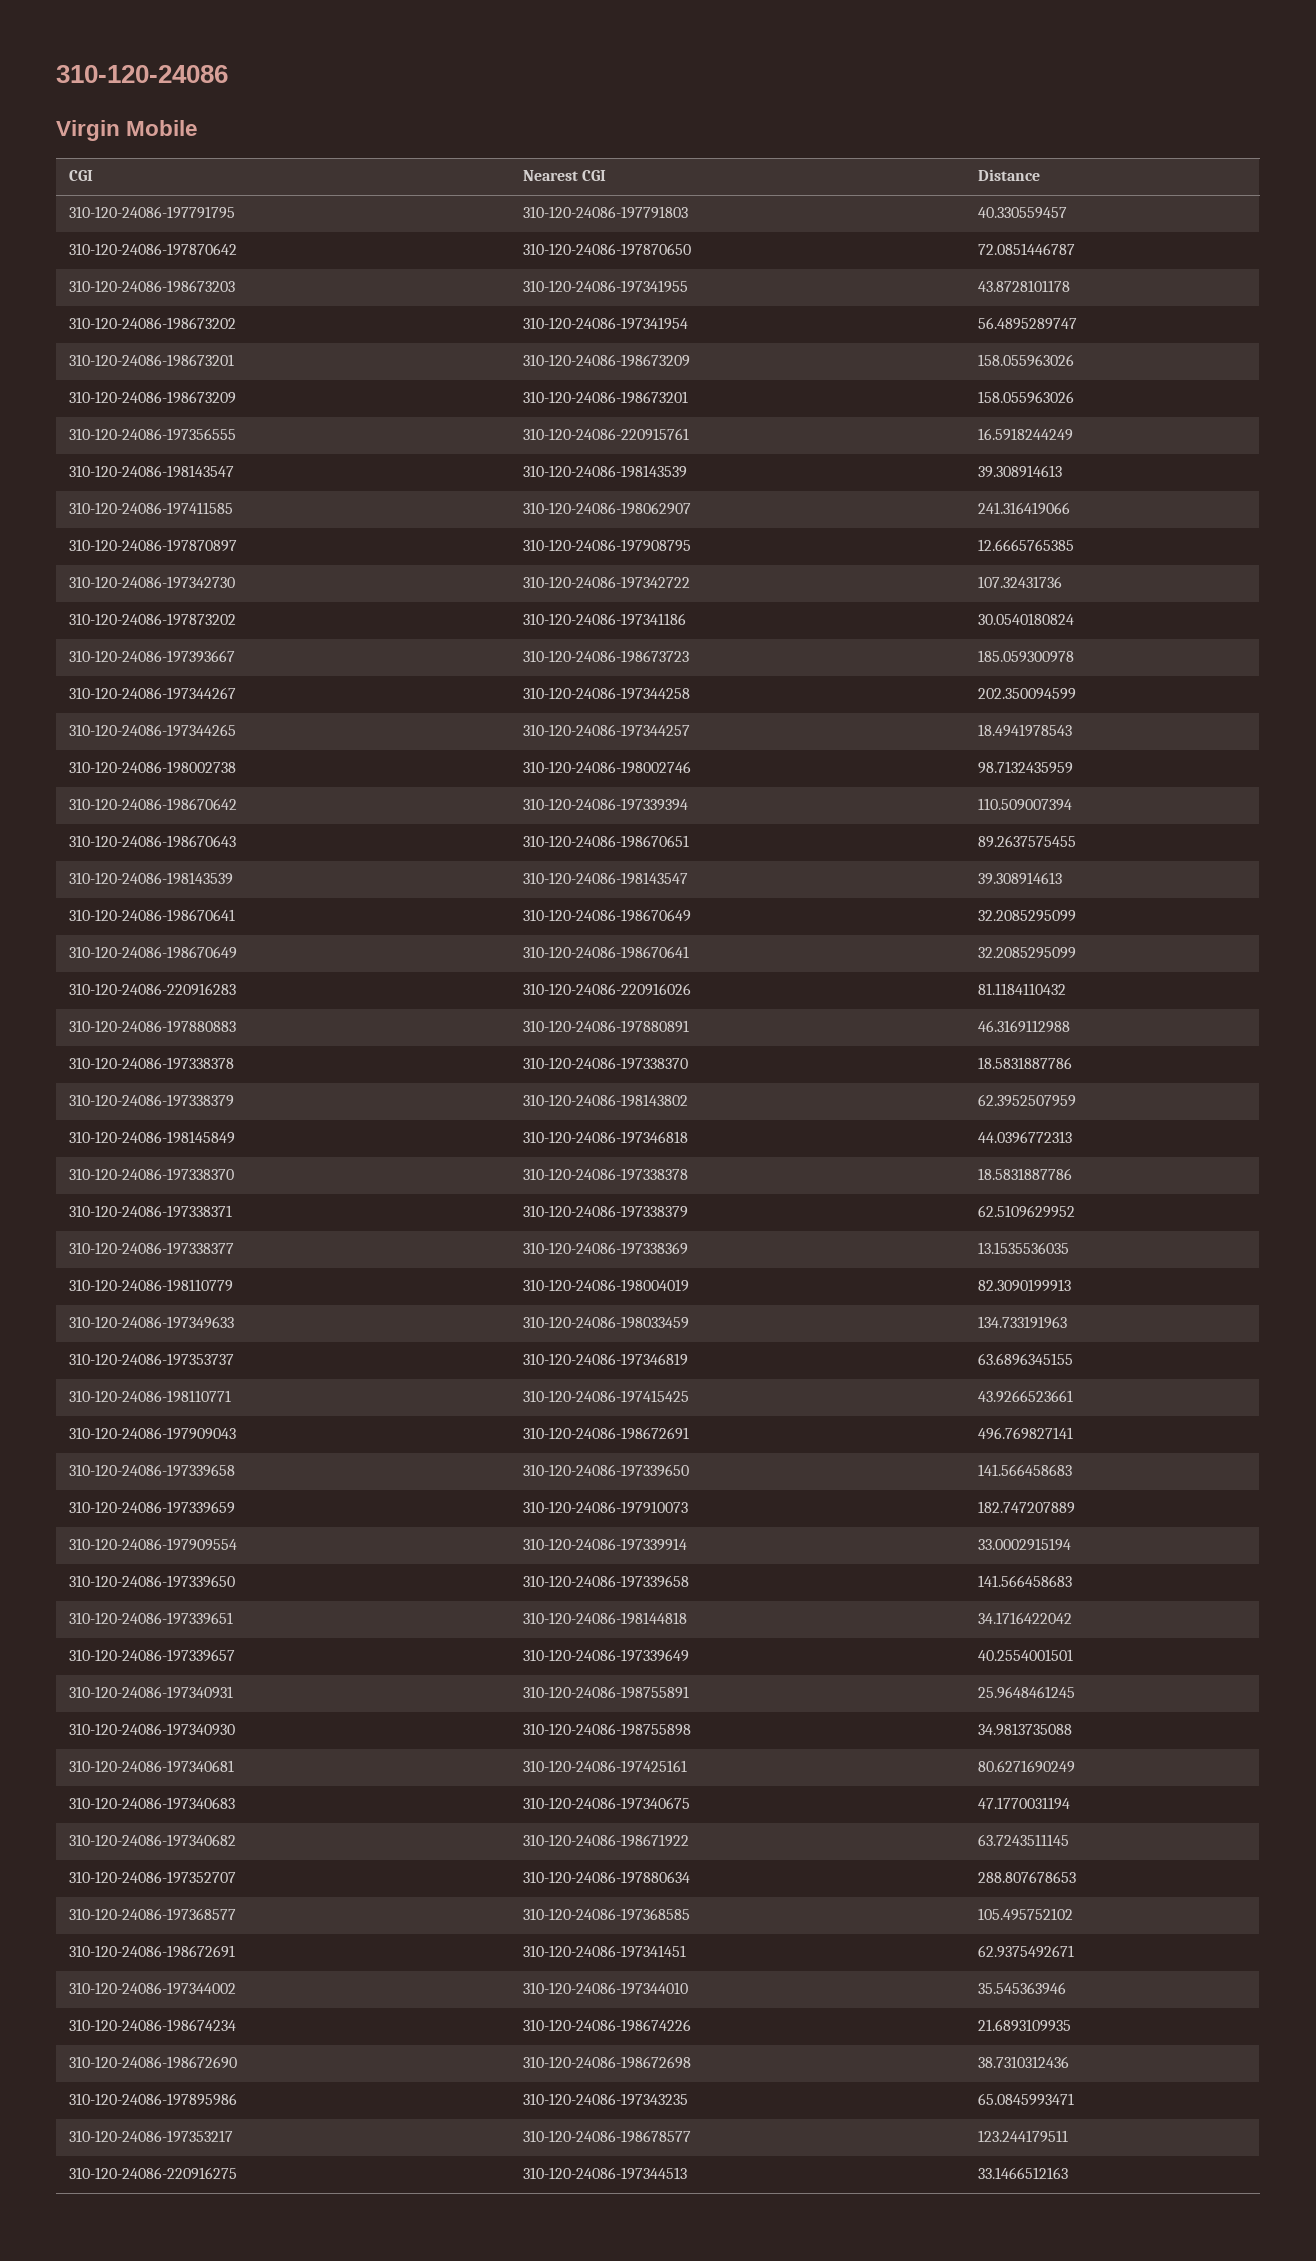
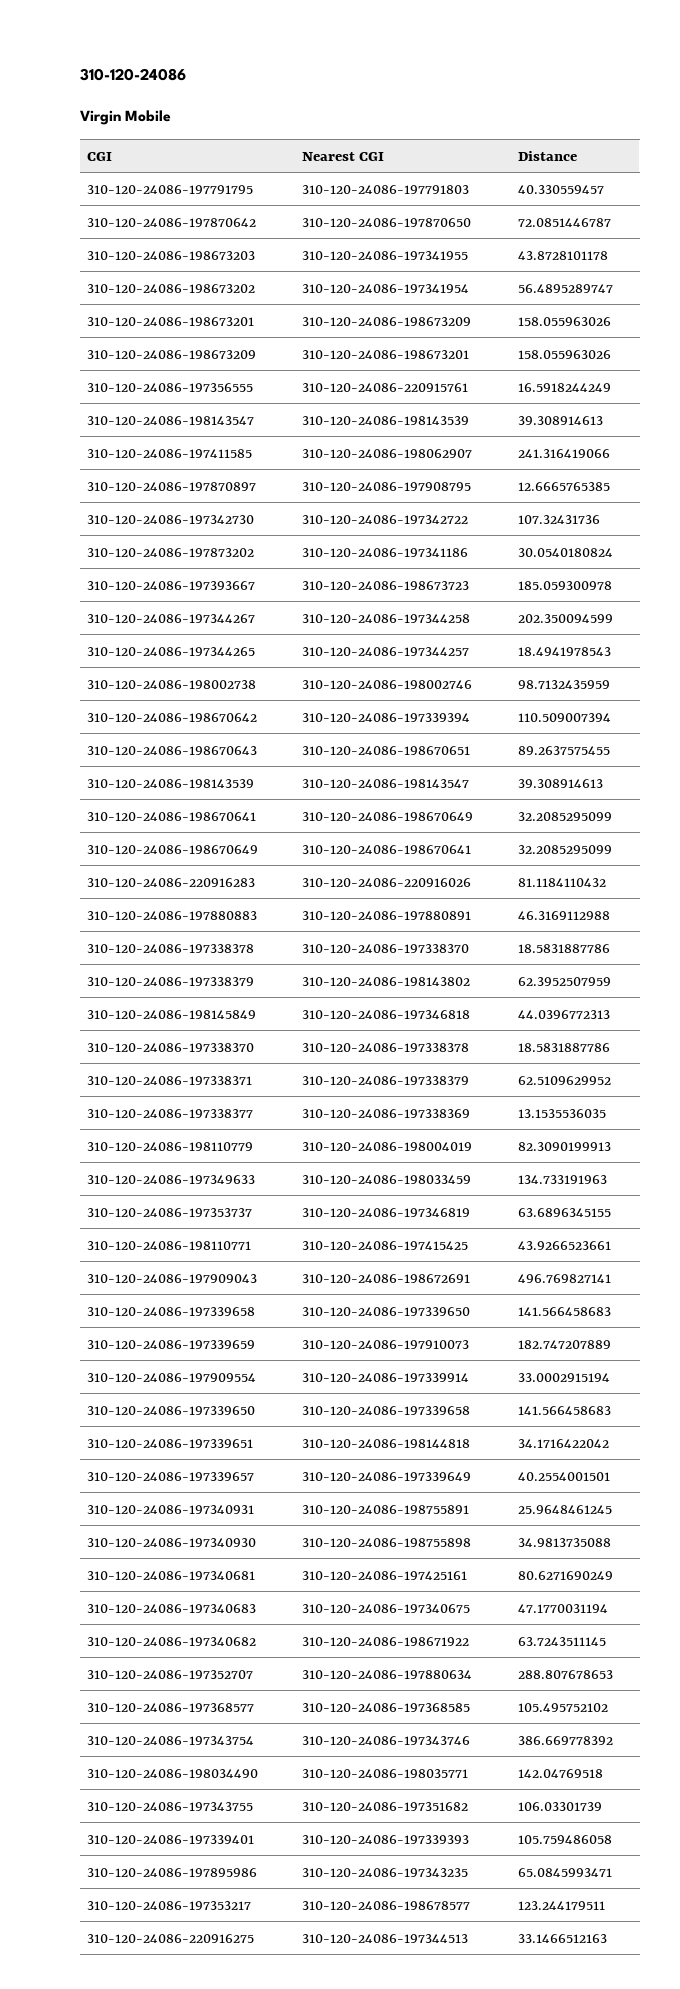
- 310-120-24086-198672691 | 310-120-24086-197341451 | 62.9375492671
- 310-120-24086-197344002 | 310-120-24086-197344010 | 35.545363946
- 310-120-24086-198674234 | 310-120-24086-198674226 | 21.6893109935
- 310-120-24086-198672690 | 310-120-24086-198672698 | 38.7310312436
+ 310-120-24086-197343754 | 310-120-24086-197343746 | 386.669778392
+ 310-120-24086-198034490 | 310-120-24086-198035771 | 142.04769518
+ 310-120-24086-197343755 | 310-120-24086-197351682 | 106.03301739
+ 310-120-24086-197339401 | 310-120-24086-197339393 | 105.759486058

